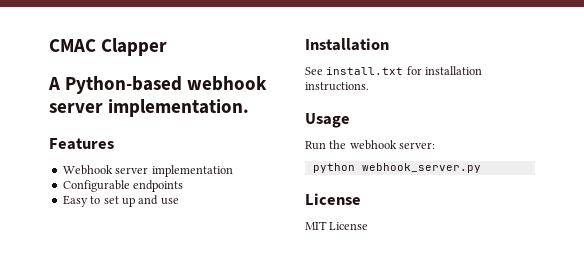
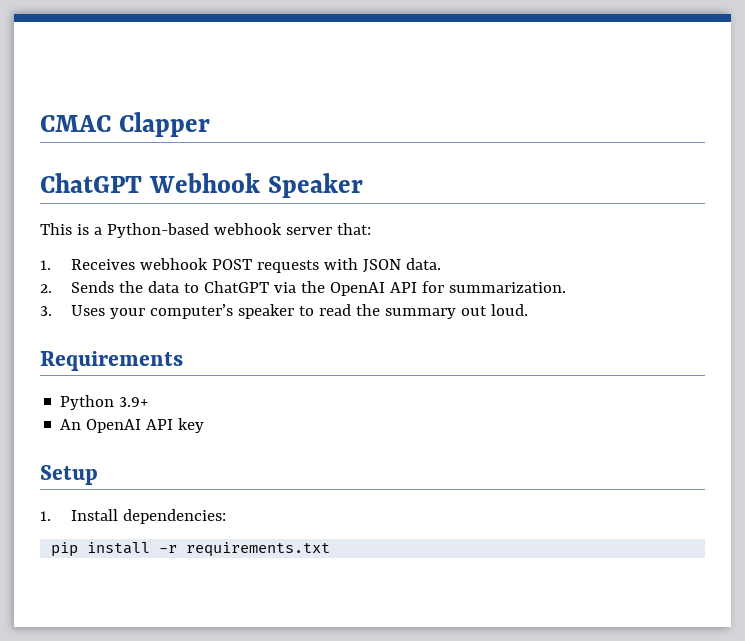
- A Python-based webhook server implementation.
- Features
- Webhook server implementation
- Configurable endpoints
- Easy to set up and use
- Installation
- See install.txt for installation instructions.
- Usage
- Run the webhook server:
- python webhook_server.py
- License
- MIT License
+ ChatGPT Webhook Speaker
+ This is a Python-based webhook server that:
+ 1. Receives webhook POST requests with JSON data.
+ 2. Sends the data to ChatGPT via the OpenAI API for summarization.
+ 3. Uses your computer’s speaker to read the summary out loud.
+ Requirements
+ Python 3.9+
+ An OpenAI API key
+ Setup
+ 1. Install dependencies:
+ pip install -r requirements.txt

